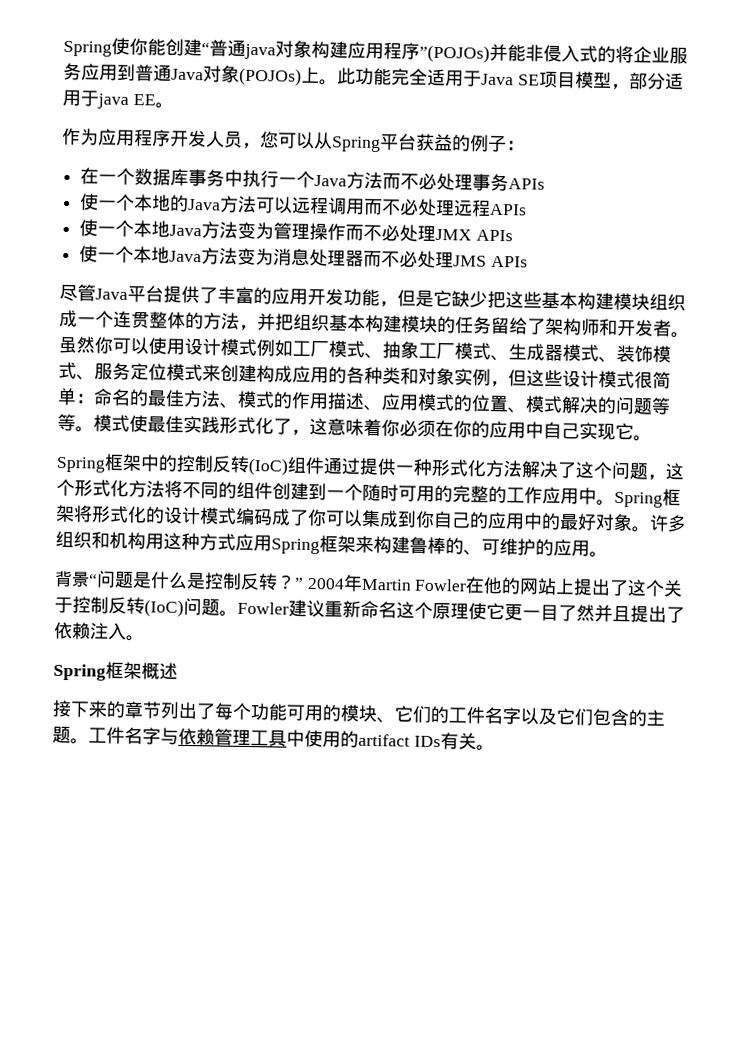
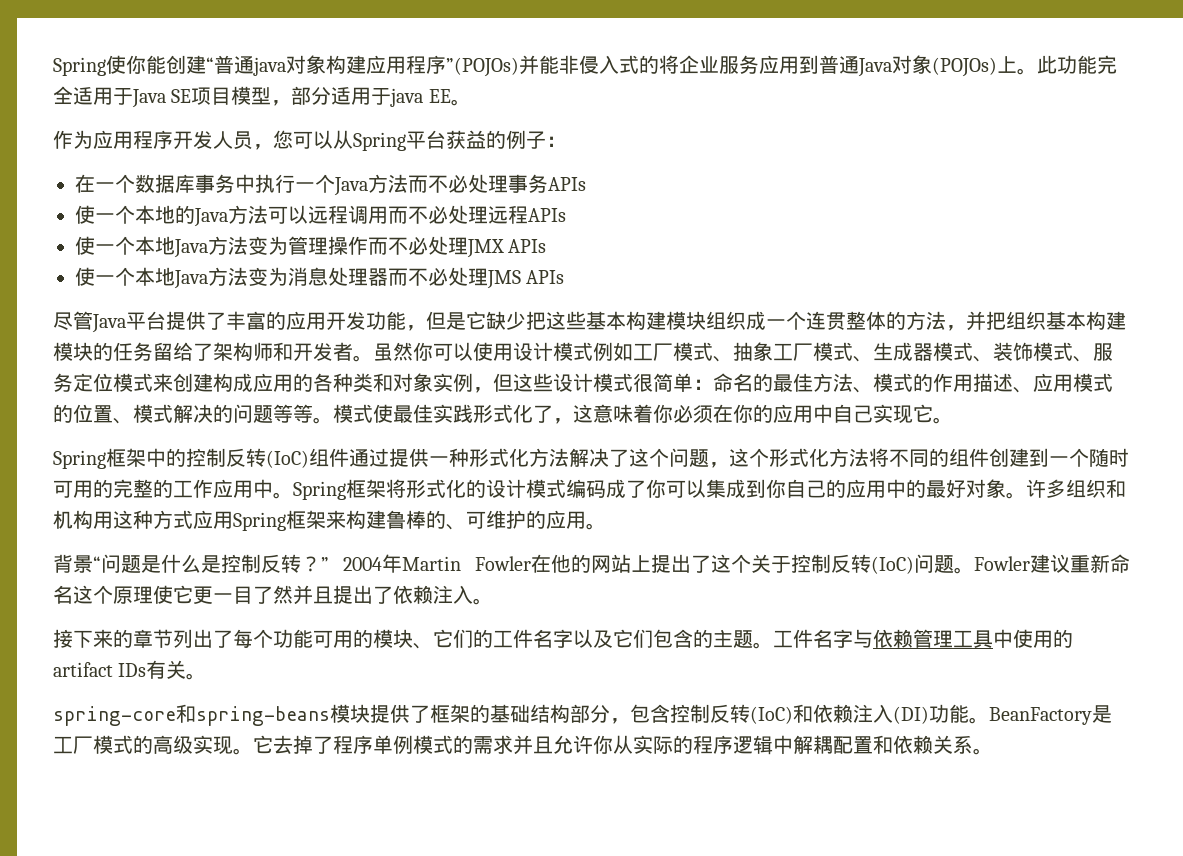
- Spring框架概述
+ spring-core和spring-beans模块提供了框架的基础结构部分，包含控制反转(IoC)和依赖注入(DI)功能。BeanFactory是工厂模式的高级实现。它去掉了程序单例模式的需求并且允许你从实际的程序逻辑中解耦配置和依赖关系。

